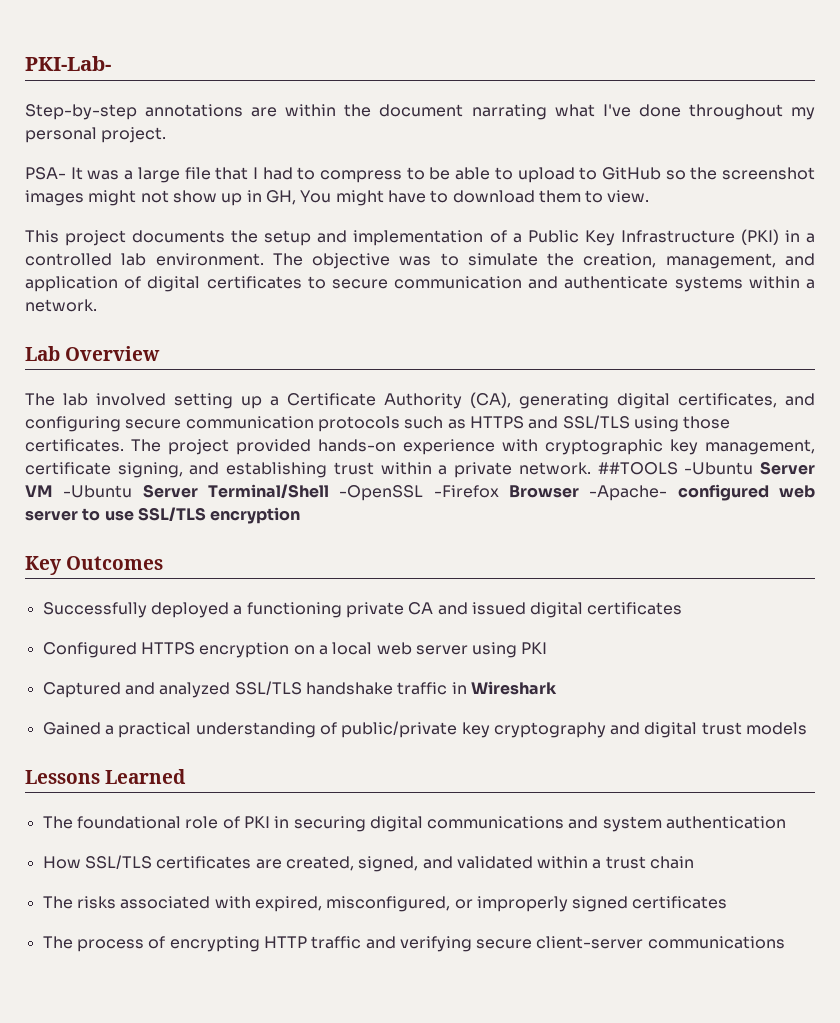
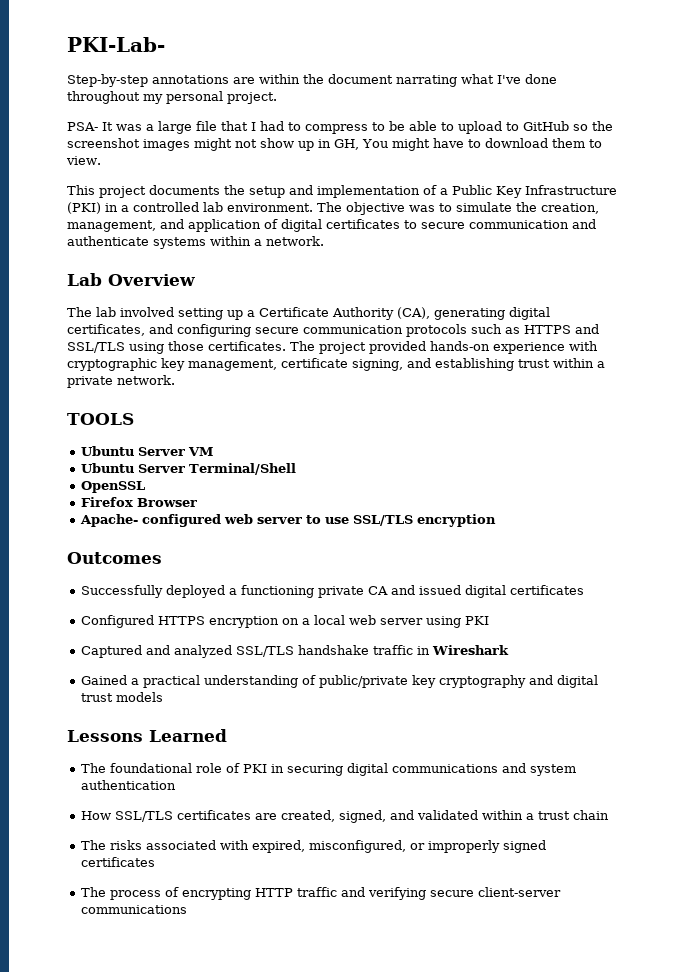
- The project provided hands-on experience with cryptographic key management, certificate signing, and establishing trust within a private network. ##TOOLS -Ubuntu Server VM -Ubuntu Server Terminal/Shell -OpenSSL -Firefox Browser -Apache- configured web server to use SSL/TLS encryption
+ The project provided hands-on experience with cryptographic key management, certificate signing, and establishing trust within a private network.
+ TOOLS
+ Ubuntu Server VM
+ Ubuntu Server Terminal/Shell
+ OpenSSL
+ Firefox Browser
+ Apache- configured web server to use SSL/TLS encryption
- Key Outcomes
+ Outcomes

